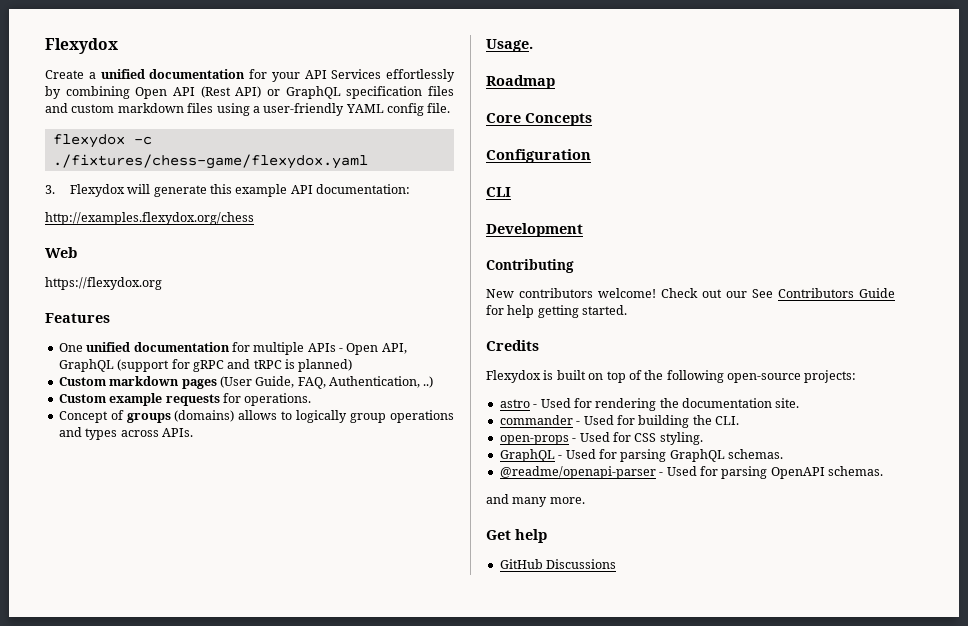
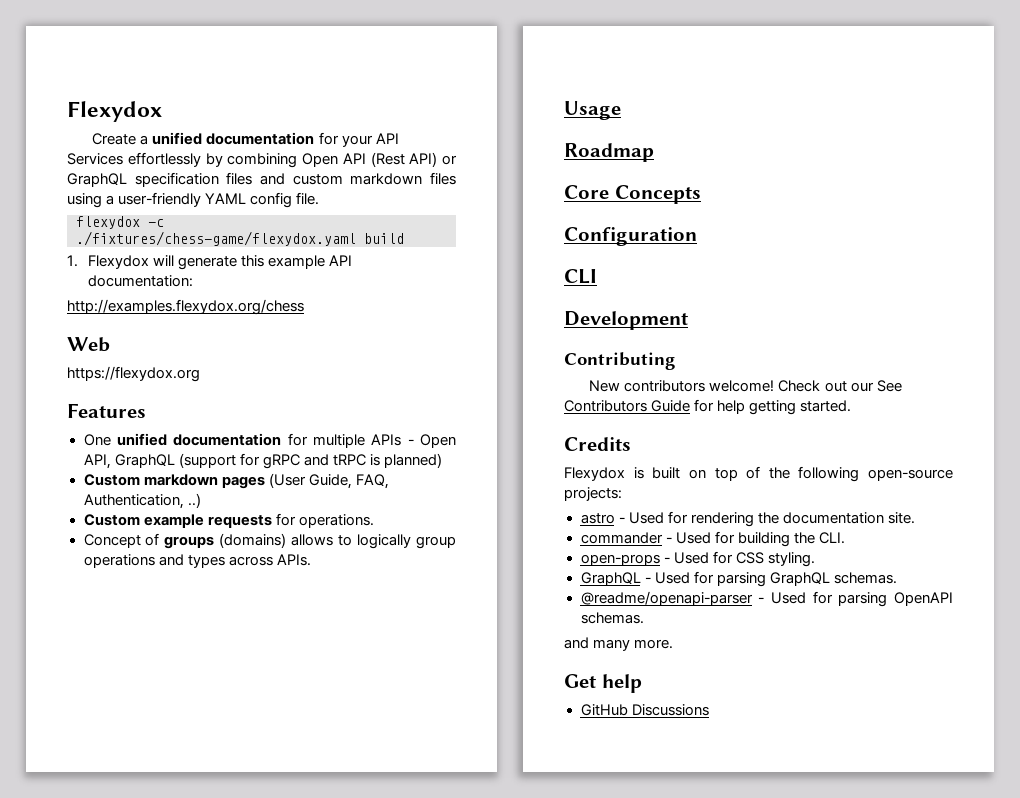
- flexydox -c ./fixtures/chess-game/flexydox.yaml
- 3. Flexydox will generate this example API documentation:
+ flexydox -c ./fixtures/chess-game/flexydox.yaml build
+ 1. Flexydox will generate this example API documentation:
- Usage.
+ Usage

